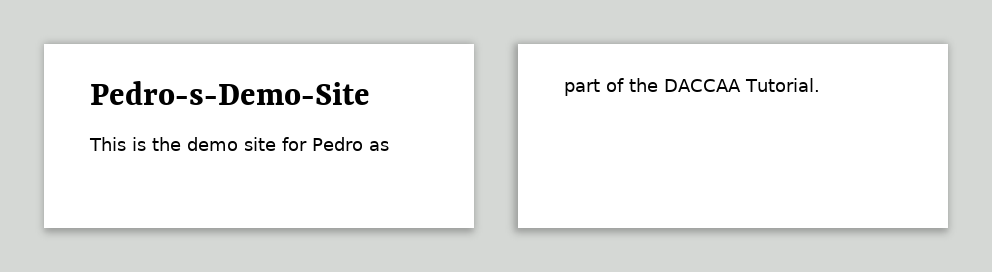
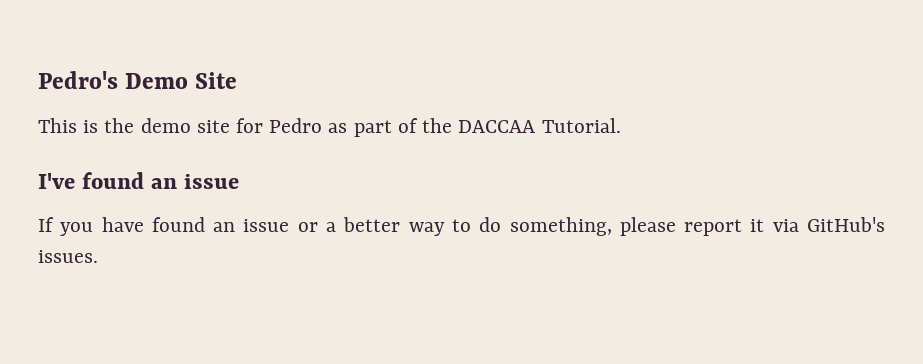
- Pedro-s-Demo-Site
+ Pedro's Demo Site
+ I've found an issue
+ If you have found an issue or a better way to do something, please report it via GitHub's issues.

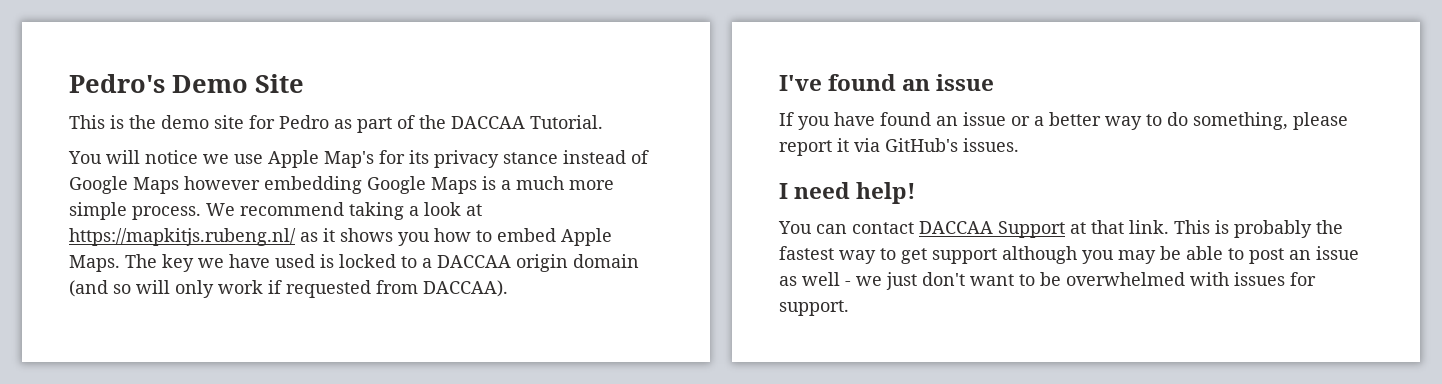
+ You will notice we use Apple Map's for its privacy stance instead of Google Maps however embedding Google Maps is a much more simple process. We recommend taking a look at https://mapkitjs.rubeng.nl/ as it shows you how to embed Apple Maps. The key we have used is locked to a DACCAA origin domain (and so will only work if requested from DACCAA).
+ I need help!
+ You can contact DACCAA Support at that link. This is probably the fastest way to get support although you may be able to post an issue as well - we just don't want to be overwhelmed with issues for support.

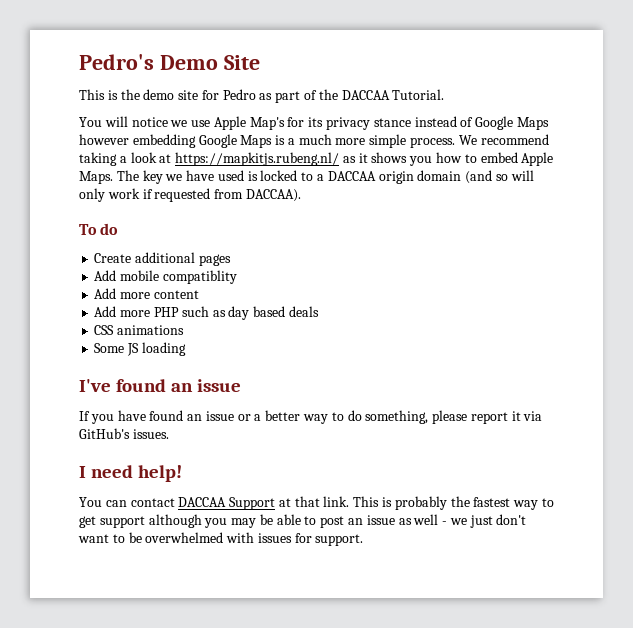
+ To do
+ Create additional pages
+ Add mobile compatiblity
+ Add more content
+ Add more PHP such as day based deals
+ CSS animations
+ Some JS loading

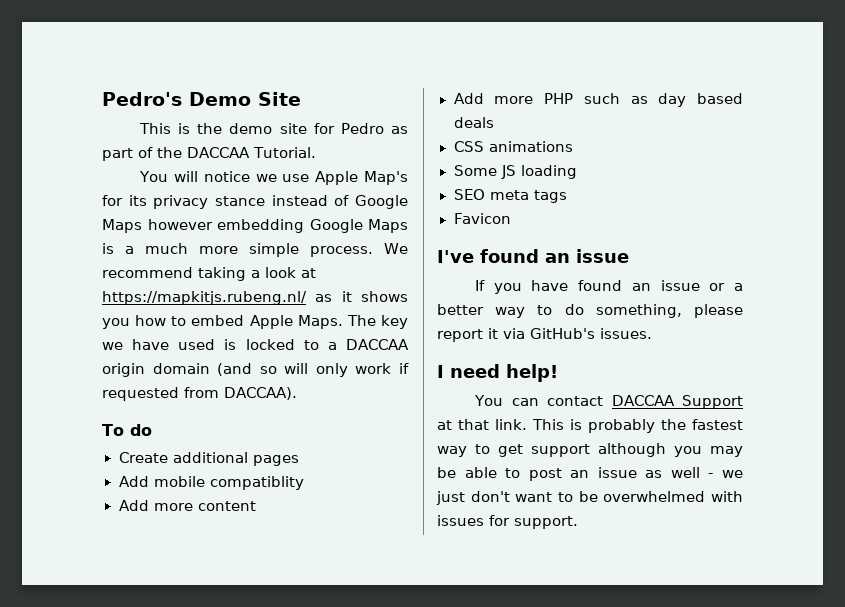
+ SEO meta tags
+ Favicon

